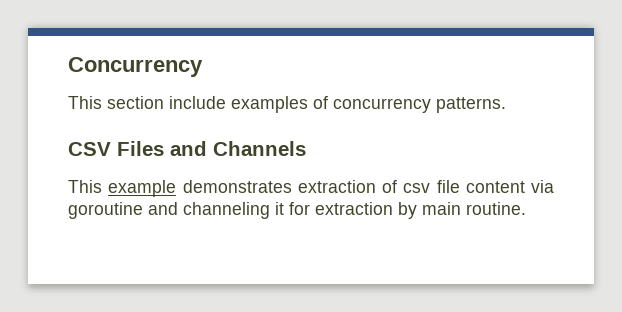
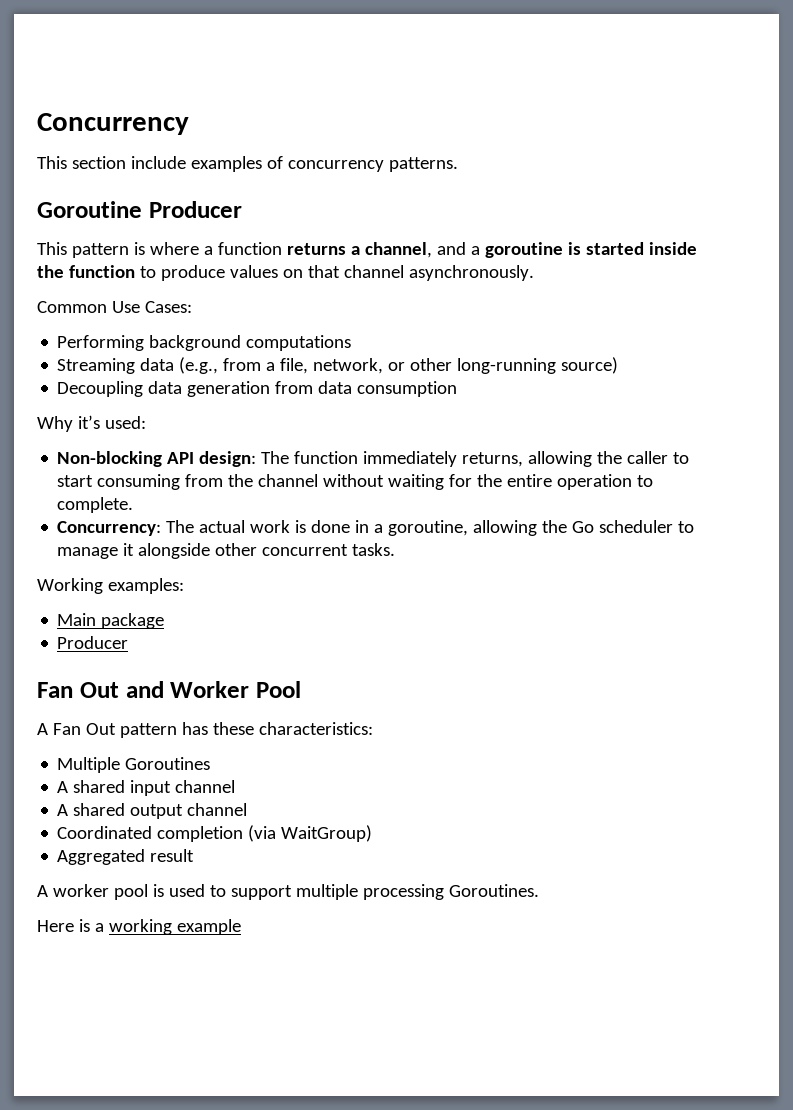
- CSV Files and Channels
- This example demonstrates extraction of csv file content via goroutine and channeling it for extraction by main routine.
+ Goroutine Producer
+ This pattern is where a function returns a channel, and a goroutine is started inside the function to produce values on that channel asynchronously.
+ Common Use Cases:
+ Performing background computations
+ Streaming data (e.g., from a file, network, or other long-running source)
+ Decoupling data generation from data consumption
+ Why it’s used:
+ Non-blocking API design: The function immediately returns, allowing the caller to start consuming from the channel without waiting for the entire operation to complete.
+ Concurrency: The actual work is done in a goroutine, allowing the Go scheduler to manage it alongside other concurrent tasks.
+ Working examples:
+ Main package
+ Producer
+ Fan Out and Worker Pool
+ A Fan Out pattern has these characteristics:
+ Multiple Goroutines
+ A shared input channel
+ A shared output channel
+ Coordinated completion (via WaitGroup)
+ Aggregated result
+ A worker pool is used to support multiple processing Goroutines.
+ Here is a working example

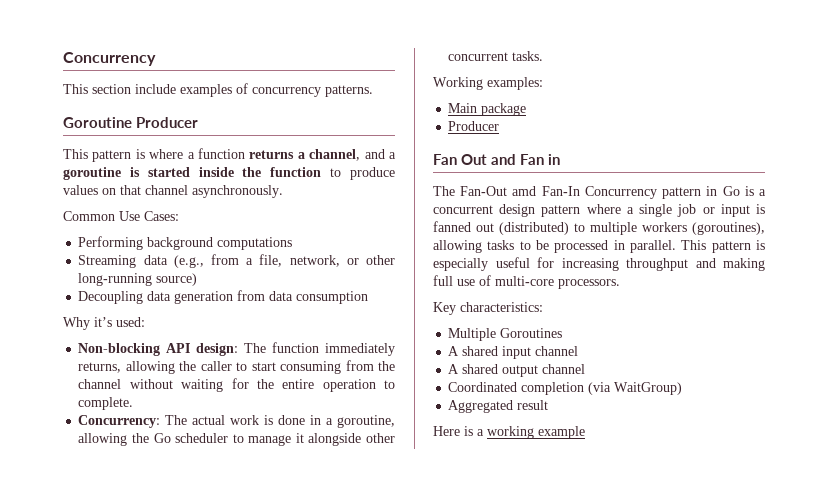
- Fan Out and Worker Pool
- A Fan Out pattern has these characteristics:
+ Fan Out and Fan in
+ The Fan-Out amd Fan-In Concurrency pattern in Go is a concurrent design pattern where a single job or input is fanned out (distributed) to multiple workers (goroutines), allowing tasks to be processed in parallel. This pattern is especially useful for increasing throughput and making full use of multi-core processors.
+ Key characteristics:
- A worker pool is used to support multiple processing Goroutines.

